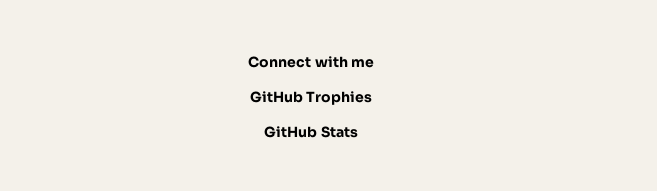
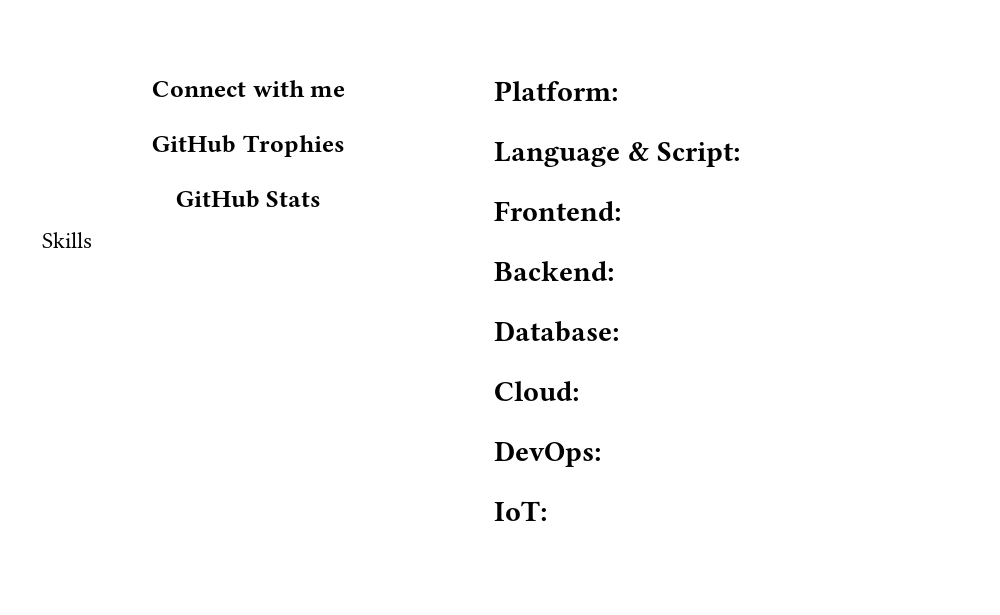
+ Skills
+ Platform:
+ Language & Script:
+ Frontend:
+ Backend:
+ Database:
+ Cloud:
+ DevOps:
+ IoT:

